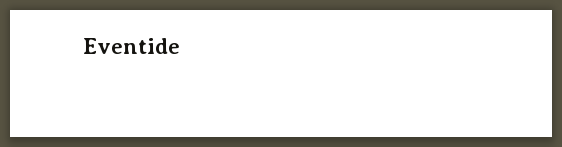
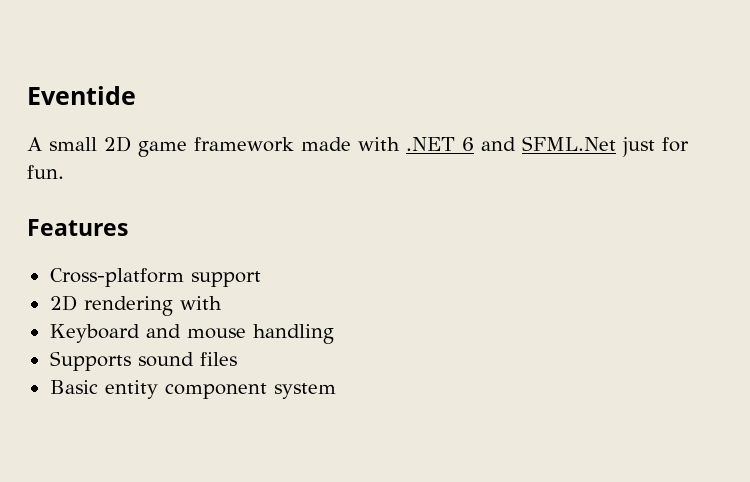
+ A small 2D game framework made with .NET 6 and SFML.Net just for fun.
+ Features
+ Cross-platform support
+ 2D rendering with
+ Keyboard and mouse handling
+ Supports sound files
+ Basic entity component system

